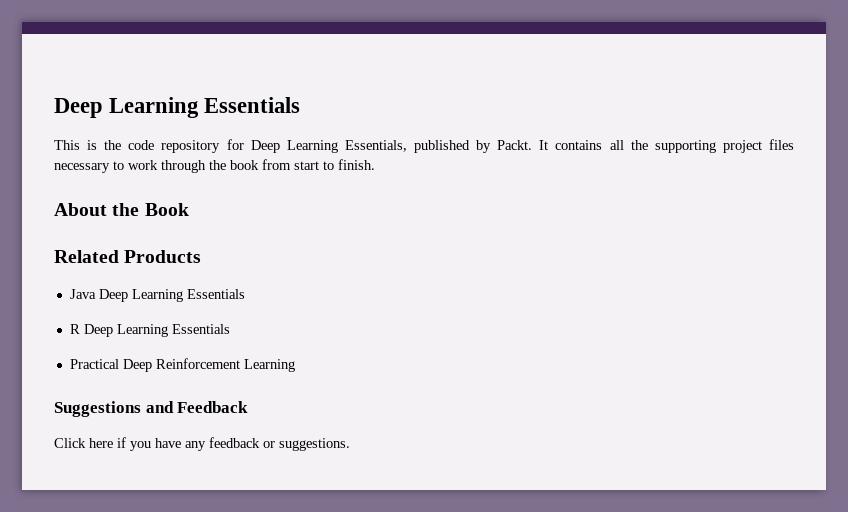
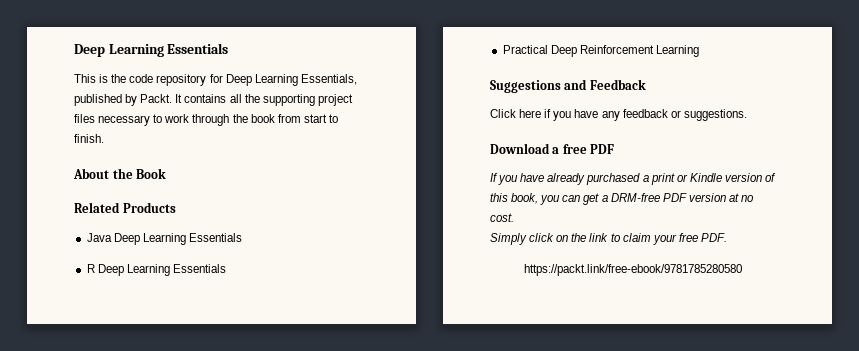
+ Download a free PDF
+ If you have already purchased a print or Kindle version of this book, you can get a DRM-free PDF version at no cost.
+ Simply click on the link to claim your free PDF.
+ https://packt.link/free-ebook/9781785280580

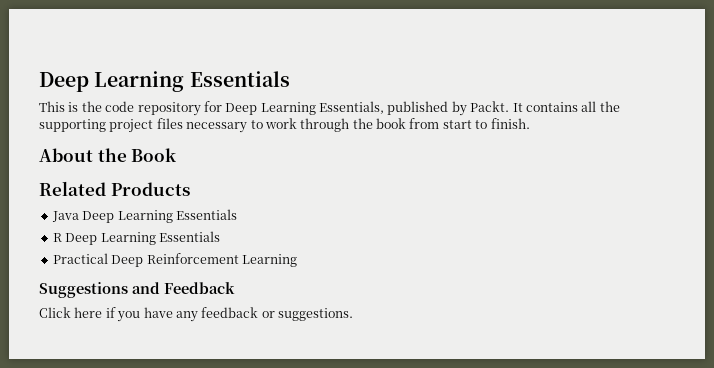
- Download a free PDF
- If you have already purchased a print or Kindle version of this book, you can get a DRM-free PDF version at no cost.
- Simply click on the link to claim your free PDF.
- https://packt.link/free-ebook/9781785280580

